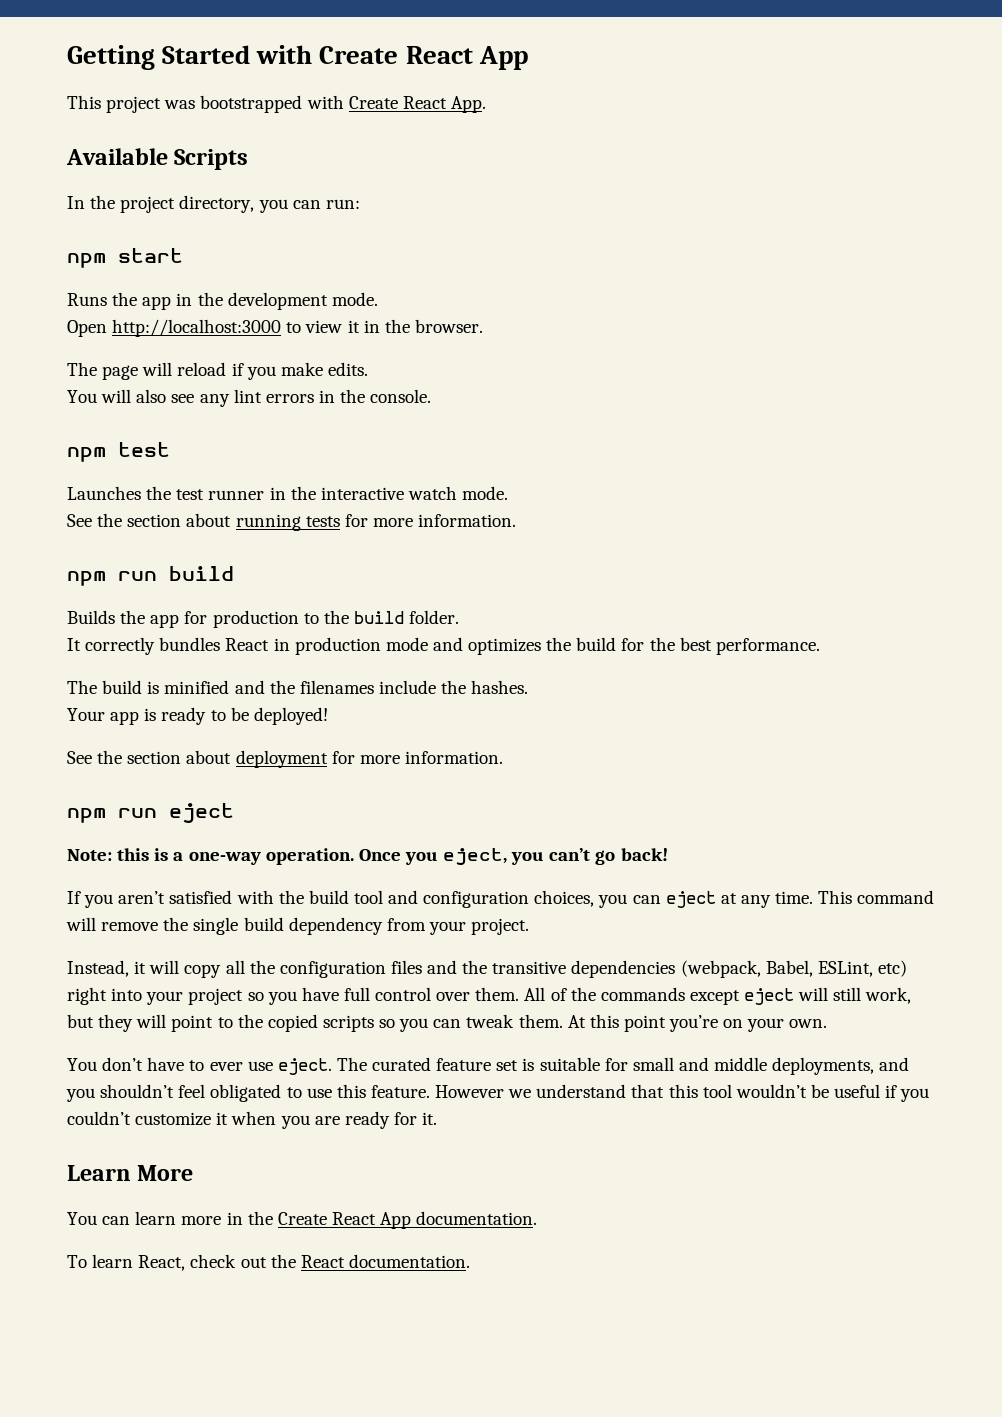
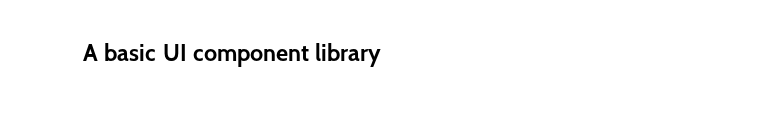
- Getting Started with Create React App
- This project was bootstrapped with Create React App.
- Available Scripts
- In the project directory, you can run:
- npm start
- Runs the app in the development mode.
- Open http://localhost:3000 to view it in the browser.
- The page will reload if you make edits.
- You will also see any lint errors in the console.
- npm test
- Launches the test runner in the interactive watch mode.
- See the section about running tests for more information.
- npm run build
- Builds the app for production to the build folder.
- It correctly bundles React in production mode and optimizes the build for the best performance.
- The build is minified and the filenames include the hashes.
- Your app is ready to be deployed!
- See the section about deployment for more information.
- npm run eject
- Note: this is a one-way operation. Once you eject, you can’t go back!
- If you aren’t satisfied with the build tool and configuration choices, you can eject at any time. This command will remove the single build dependency from your project.
- Instead, it will copy all the configuration files and the transitive dependencies (webpack, Babel, ESLint, etc) right into your project so you have full control over them. All of the commands except eject will still work, but they will point to the copied scripts so you can tweak them. At this point you’re on your own.
- You don’t have to ever use eject. The curated feature set is suitable for small and middle deployments, and you shouldn’t feel obligated to use this feature. However we understand that this tool wouldn’t be useful if you couldn’t customize it when you are ready for it.
- Learn More
- You can learn more in the Create React App documentation.
- To learn React, check out the React documentation.
+ A basic UI component library

